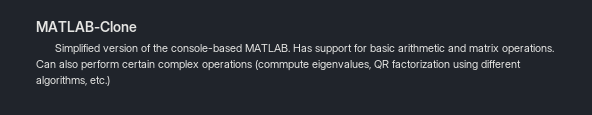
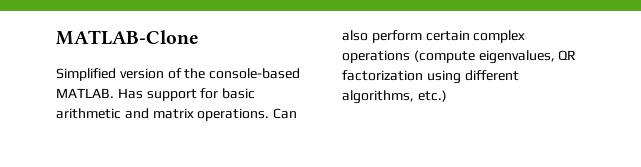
- Can also perform certain complex operations (commpute eigenvalues, QR factorization using different algorithms, etc.)
+ Can also perform certain complex operations (compute eigenvalues, QR factorization using different algorithms, etc.)

